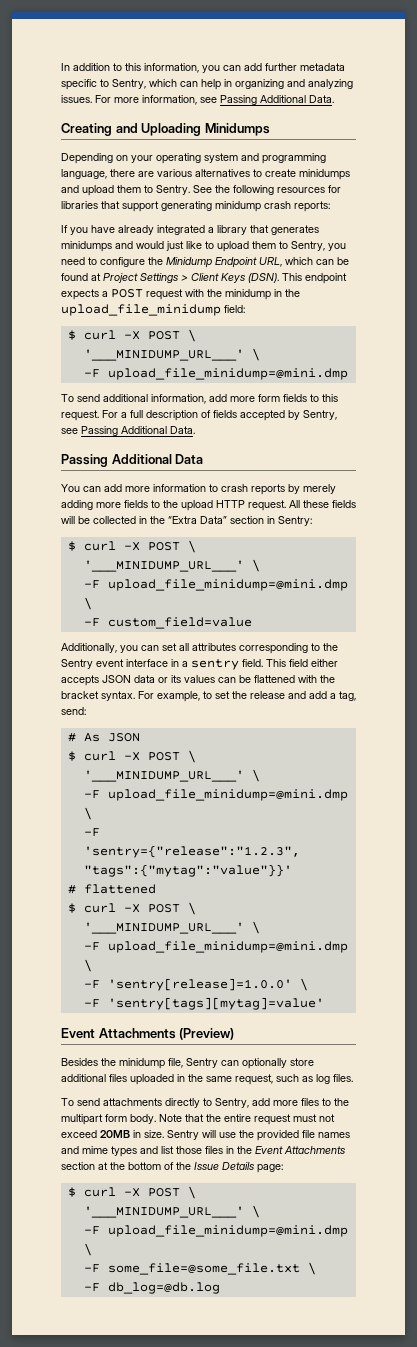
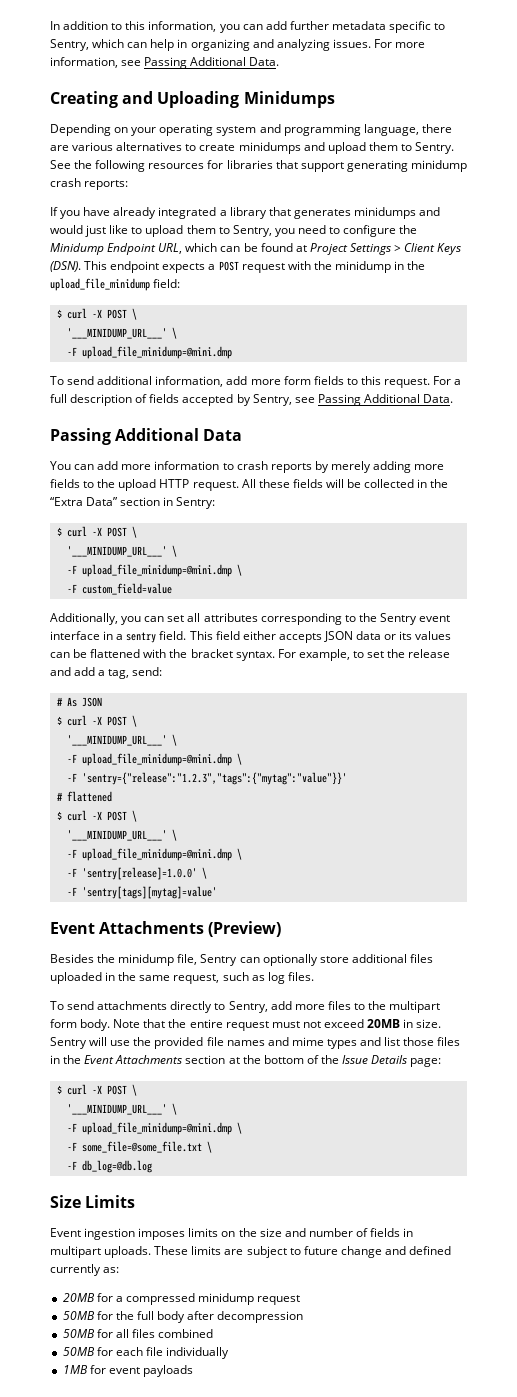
+ Size Limits
+ Event ingestion imposes limits on the size and number of fields in multipart uploads. These limits are subject to future change and defined currently as:
+ 20MB for a compressed minidump request
+ 50MB for the full body after decompression
+ 50MB for all files combined
+ 50MB for each file individually
+ 1MB for event payloads

